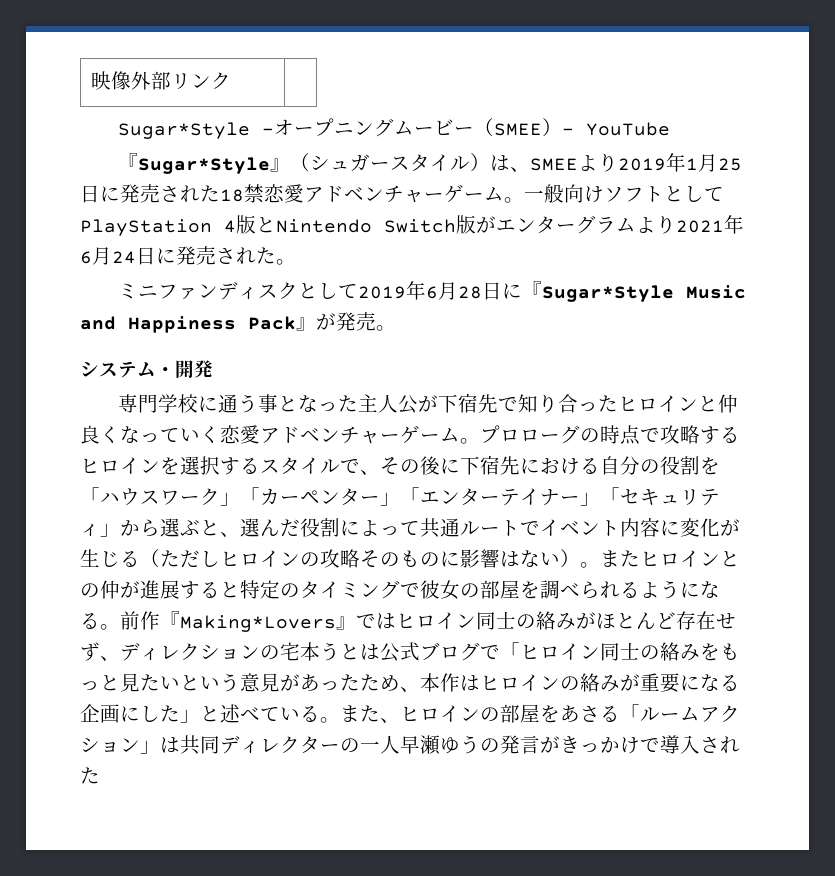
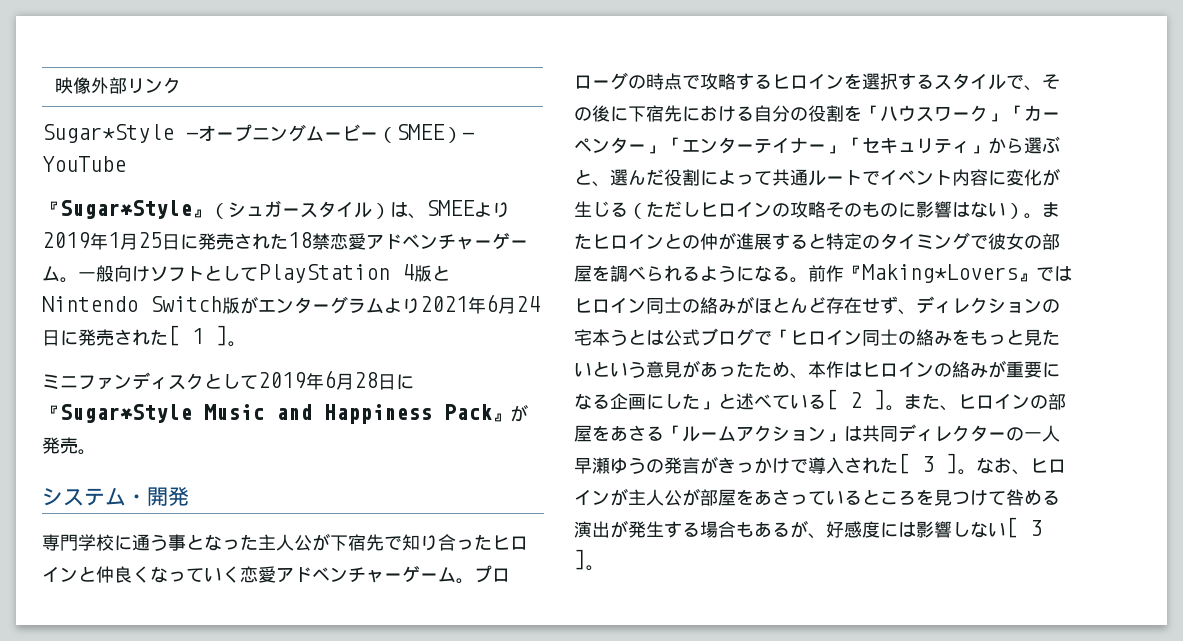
- 一般向けソフトとしてPlayStation 4版とNintendo Switch版がエンターグラムより2021年6月24日に発売された。
+ 一般向けソフトとしてPlayStation 4版とNintendo Switch版がエンターグラムより2021年6月24日に発売された[ 1 ]。
- 前作『Making*Lovers』ではヒロイン同士の絡みがほとんど存在せず、ディレクションの宅本うとは公式ブログで「ヒロイン同士の絡みをもっと見たいという意見があったため、本作はヒロインの絡みが重要になる企画にした」と述べている。
+ 前作『Making*Lovers』ではヒロイン同士の絡みがほとんど存在せず、ディレクションの宅本うとは公式ブログで「ヒロイン同士の絡みをもっと見たいという意見があったため、本作はヒロインの絡みが重要になる企画にした」と述べている[ 2 ]。
- また、ヒロインの部屋をあさる「ルームアクション」は共同ディレクターの一人早瀬ゆうの発言がきっかけで導入された
+ また、ヒロインの部屋をあさる「ルームアクション」は共同ディレクターの一人早瀬ゆうの発言がきっかけで導入された[ 3 ]。なお、ヒロインが主人公が部屋をあさっているところを見つけて咎める演出が発生する場合もあるが、好感度には影響しない[ 3 ]。

